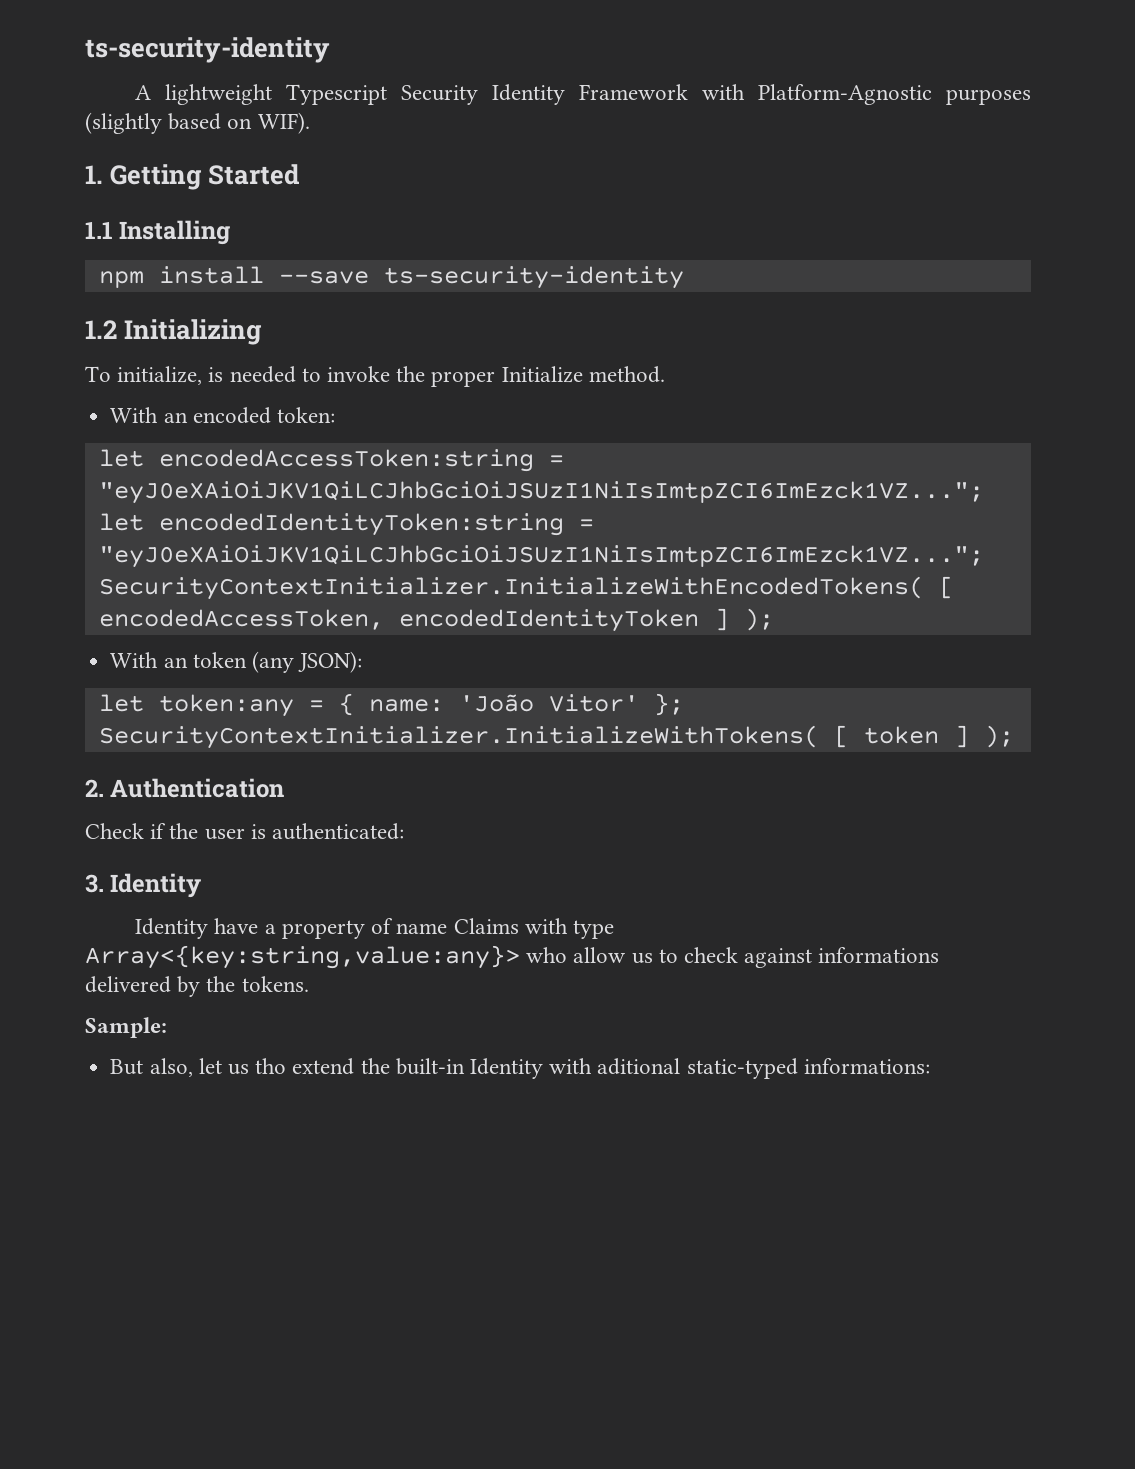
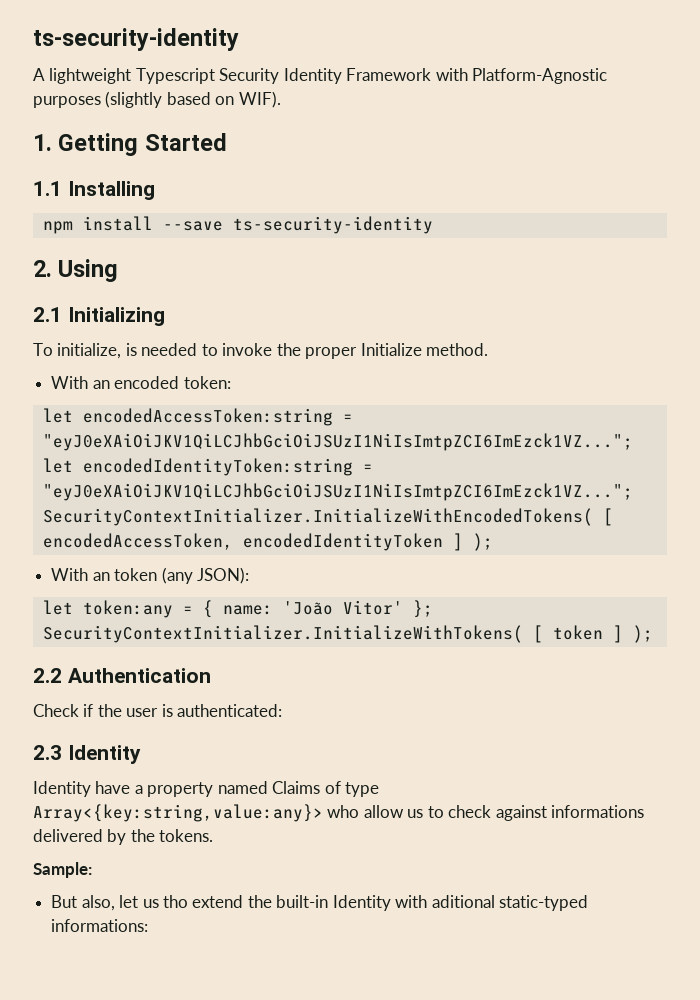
- 1.2 Initializing
+ 2. Using
+ 2.1 Initializing
- 2. Authentication
+ 2.2 Authentication
- 3. Identity
+ 2.3 Identity
- Identity have a property of name Claims with type Array<{key:string,value:any}> who allow us to check against informations delivered by the tokens.
+ Identity have a property named Claims of type Array<{key:string,value:any}> who allow us to check against informations delivered by the tokens.

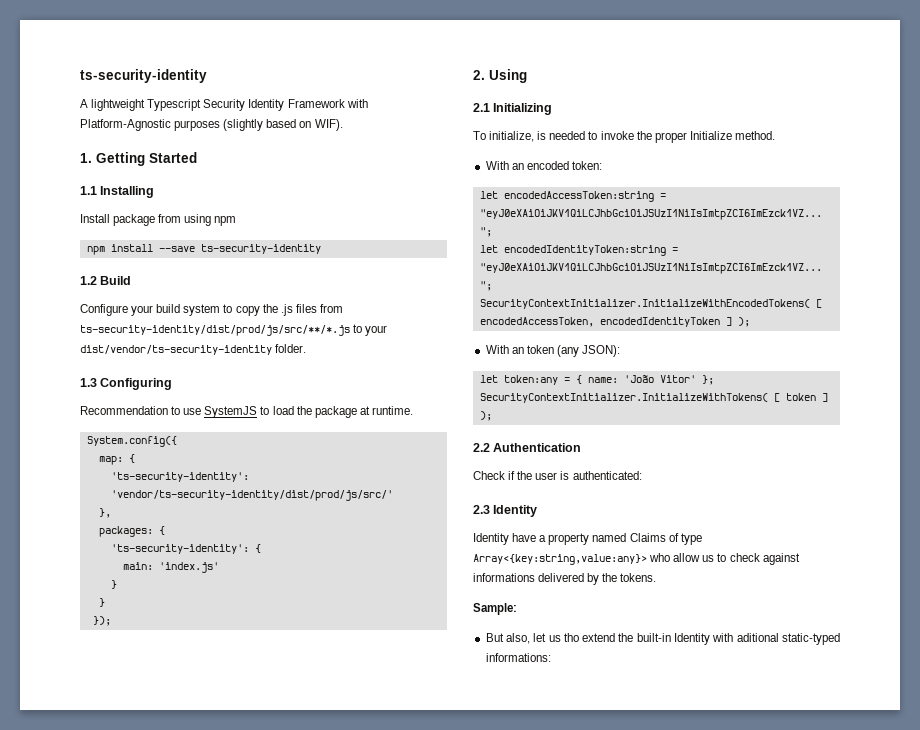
+ Install package from using npm
+ 1.2 Build
+ Configure your build system to copy the .js files from ts-security-identity/dist/prod/js/src/**/*.js to your dist/vendor/ts-security-identity folder.
+ 1.3 Configuring
+ Recommendation to use SystemJS to load the package at runtime.
+ System.config({
+ map: {
+ 'ts-security-identity': 'vendor/ts-security-identity/dist/prod/js/src/'
+ },
+ packages: {
+ 'ts-security-identity': {
+ main: 'index.js'
+ }
+ }
+ });

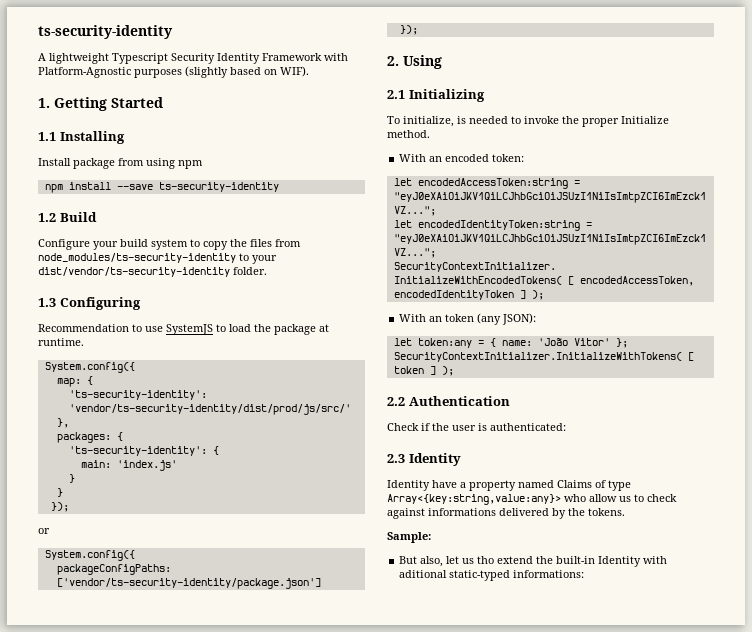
- Configure your build system to copy the .js files from ts-security-identity/dist/prod/js/src/**/*.js to your dist/vendor/ts-security-identity folder.
+ Configure your build system to copy the files from node_modules/ts-security-identity to your dist/vendor/ts-security-identity folder.
+ or
+ System.config({
+ packageConfigPaths: ['vendor/ts-security-identity/package.json']
+ });

